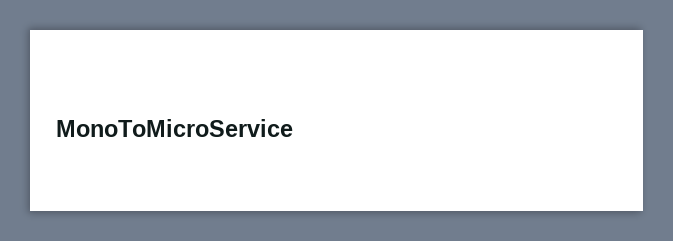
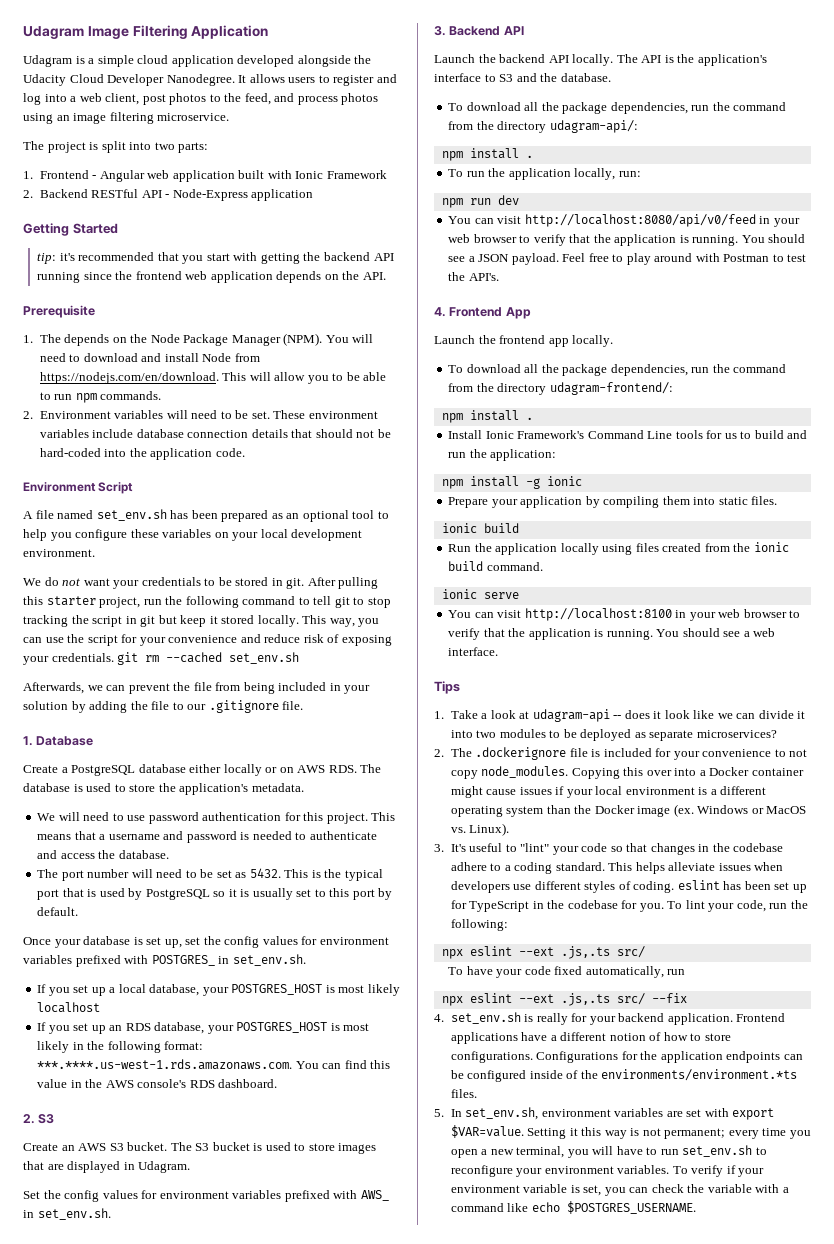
- MonoToMicroService
+ Udagram Image Filtering Application
+ Udagram is a simple cloud application developed alongside the Udacity Cloud Developer Nanodegree. It allows users to register and log into a web client, post photos to the feed, and process photos using an image filtering microservice.
+ The project is split into two parts:
+ 1. Frontend - Angular web application built with Ionic Framework
+ 2. Backend RESTful API - Node-Express application
+ Getting Started
+ tip: it's recommended that you start with getting the backend API running since the frontend web application depends on the API.
+ Prerequisite
+ 1. The depends on the Node Package Manager (NPM). You will need to download and install Node from https://nodejs.com/en/download. This will allow you to be able to run npm commands.
+ 2. Environment variables will need to be set. These environment variables include database connection details that should not be hard-coded into the application code.
+ Environment Script
+ A file named set_env.sh has been prepared as an optional tool to help you configure these variables on your local development environment.
+ We do not want your credentials to be stored in git. After pulling this starter project, run the following command to tell git to stop tracking the script in git but keep it stored locally. This way, you can use the script for your convenience and reduce risk of exposing your credentials. git rm --cached set_env.sh
+ Afterwards, we can prevent the file from being included in your solution by adding the file to our .gitignore file.
+ 1. Database
+ Create a PostgreSQL database either locally or on AWS RDS. The database is used to store the application's metadata.
+ We will need to use password authentication for this project. This means that a username and password is needed to authenticate and access the database.
+ The port number will need to be set as 5432. This is the typical port that is used by PostgreSQL so it is usually set to this port by default.
+ Once your database is set up, set the config values for environment variables prefixed with POSTGRES_ in set_env.sh.
+ If you set up a local database, your POSTGRES_HOST is most likely localhost
+ If you set up an RDS database, your POSTGRES_HOST is most likely in the following format: ***.****.us-west-1.rds.amazonaws.com. You can find this value in the AWS console's RDS dashboard.
+ 2. S3
+ Create an AWS S3 bucket. The S3 bucket is used to store images that are displayed in Udagram.
+ Set the config values for environment variables prefixed with AWS_ in set_env.sh.
+ 3. Backend API
+ Launch the backend API locally. The API is the application's interface to S3 and the database.
+ To download all the package dependencies, run the command from the directory udagram-api/:
+ npm install .
+ To run the application locally, run:
+ npm run dev
+ You can visit http://localhost:8080/api/v0/feed in your web browser to verify that the application is running. You should see a JSON payload. Feel free to play around with Postman to test the API's.
+ 4. Frontend App
+ Launch the frontend app locally.
+ To download all the package dependencies, run the command from the directory udagram-frontend/:
+ npm install .
+ Install Ionic Framework's Command Line tools for us to build and run the application:
+ npm install -g ionic
+ Prepare your application by compiling them into static files.
+ ionic build
+ Run the application locally using files created from the ionic build command.
+ ionic serve
+ You can visit http://localhost:8100 in your web browser to verify that the application is running. You should see a web interface.
+ Tips
+ 1. Take a look at udagram-api -- does it look like we can divide it into two modules to be deployed as separate microservices?
+ 2. The .dockerignore file is included for your convenience to not copy node_modules. Copying this over into a Docker container might cause issues if your local environment is a different operating system than the Docker image (ex. Windows or MacOS vs. Linux).
+ 3. It's useful to "lint" your code so that changes in the codebase adhere to a coding standard. This helps alleviate issues when developers use different styles of coding. eslint has been set up for TypeScript in the codebase for you. To lint your code, run the following:
+ npx eslint --ext .js,.ts src/
+ To have your code fixed automatically, run
+ npx eslint --ext .js,.ts src/ --fix
+ 4. set_env.sh is really for your backend application. Frontend applications have a different notion of how to store configurations. Configurations for the application endpoints can be configured inside of the environments/environment.*ts files.
+ 5. In set_env.sh, environment variables are set with export $VAR=value. Setting it this way is not permanent; every time you open a new terminal, you will have to run set_env.sh to reconfigure your environment variables. To verify if your environment variable is set, you can check the variable with a command like echo $POSTGRES_USERNAME.

